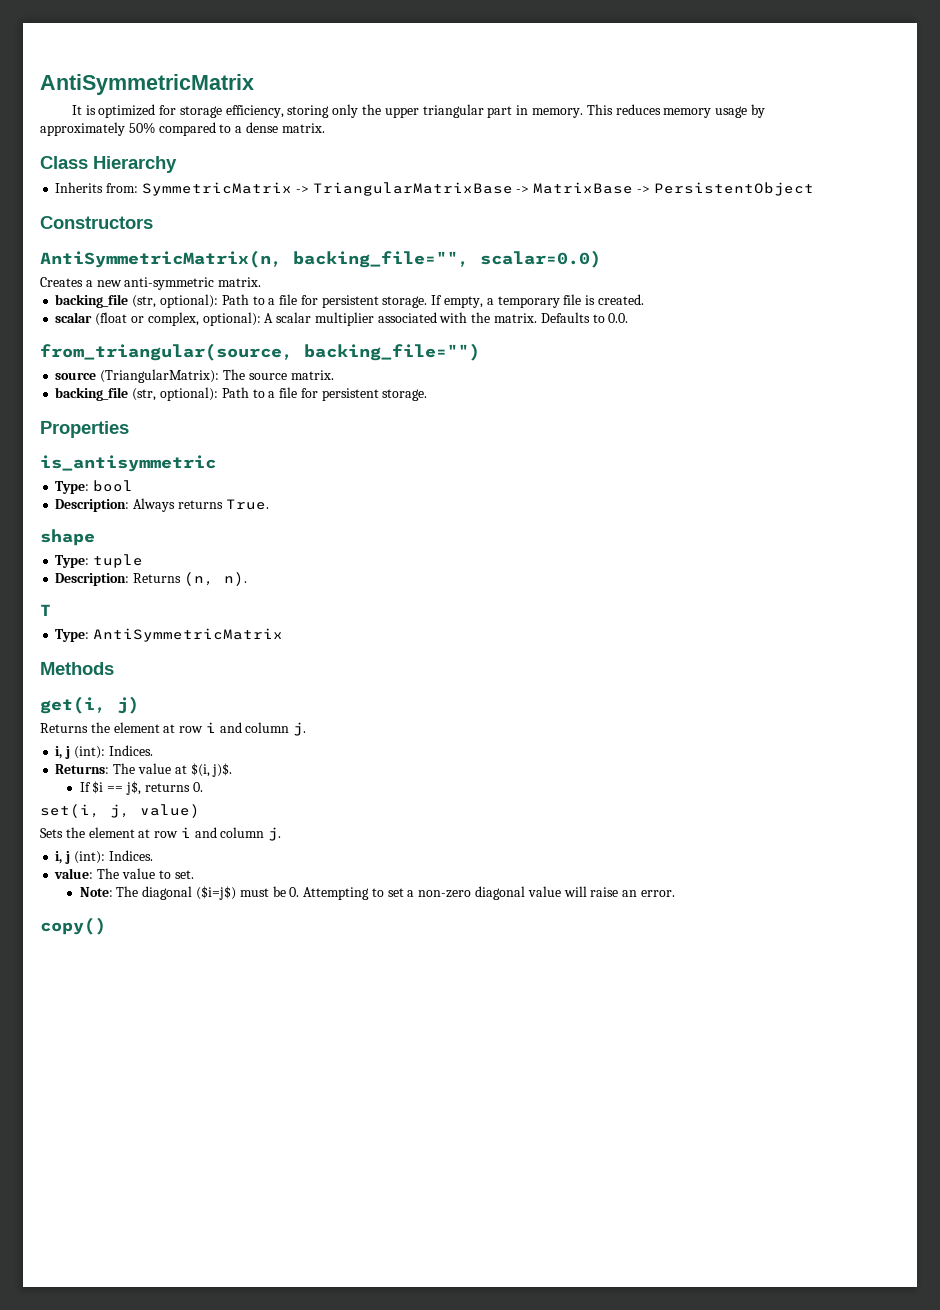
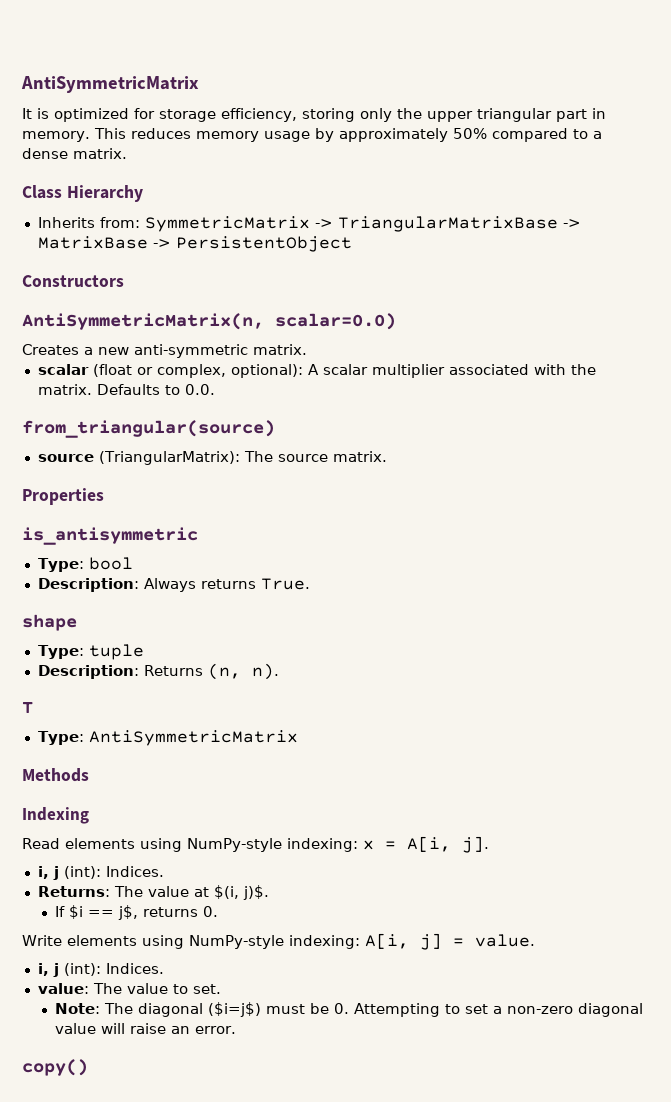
- AntiSymmetricMatrix(n, backing_file="", scalar=0.0)
+ AntiSymmetricMatrix(n, scalar=0.0)
- backing_file (str, optional): Path to a file for persistent storage. If empty, a temporary file is created.
- from_triangular(source, backing_file="")
+ from_triangular(source)
  source (TriangularMatrix): The source matrix.
- backing_file (str, optional): Path to a file for persistent storage.
- get(i, j)
- Returns the element at row i and column j.
+ Indexing
+ Read elements using NumPy-style indexing: x = A[i, j].
- set(i, j, value)
- Sets the element at row i and column j.
+ Write elements using NumPy-style indexing: A[i, j] = value.

